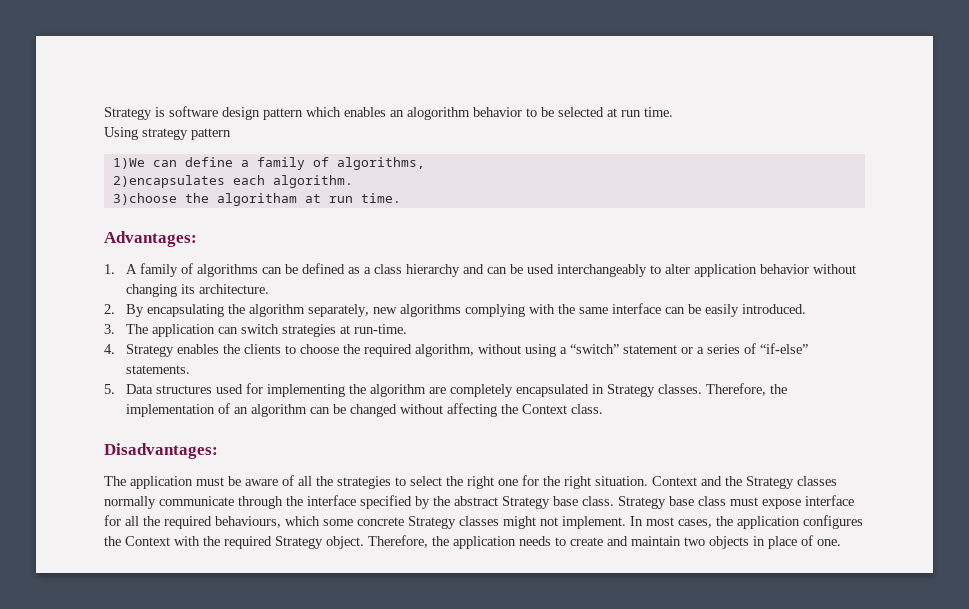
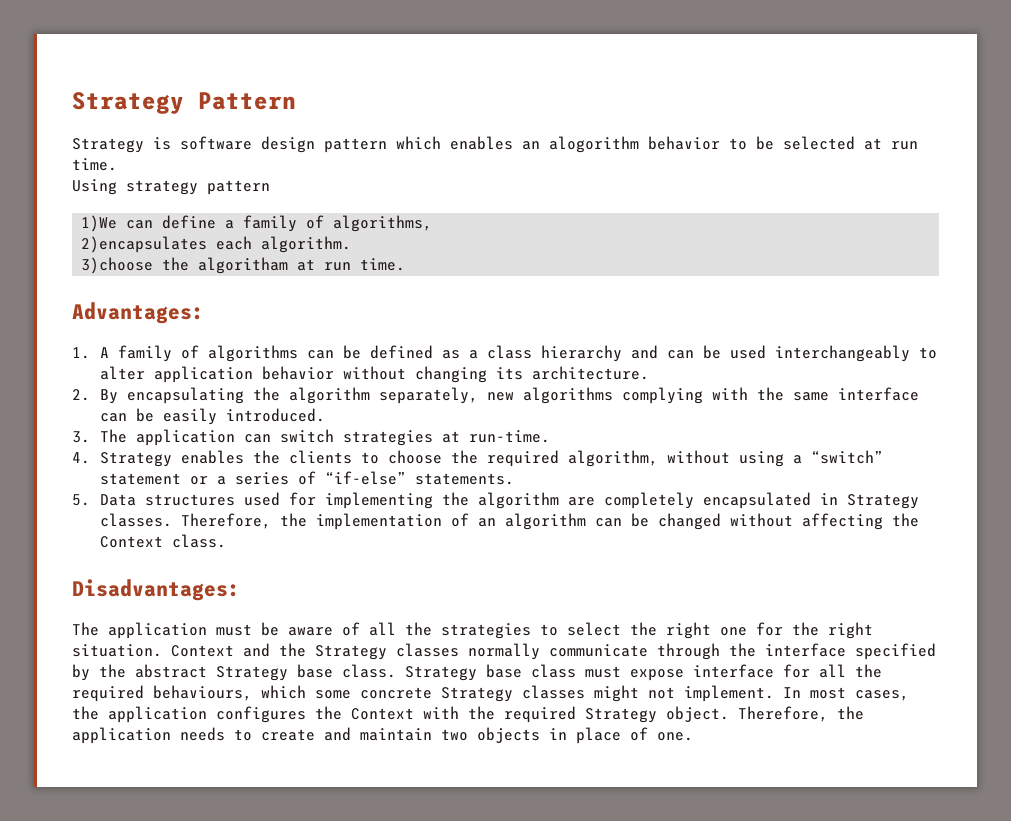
+ Strategy Pattern

